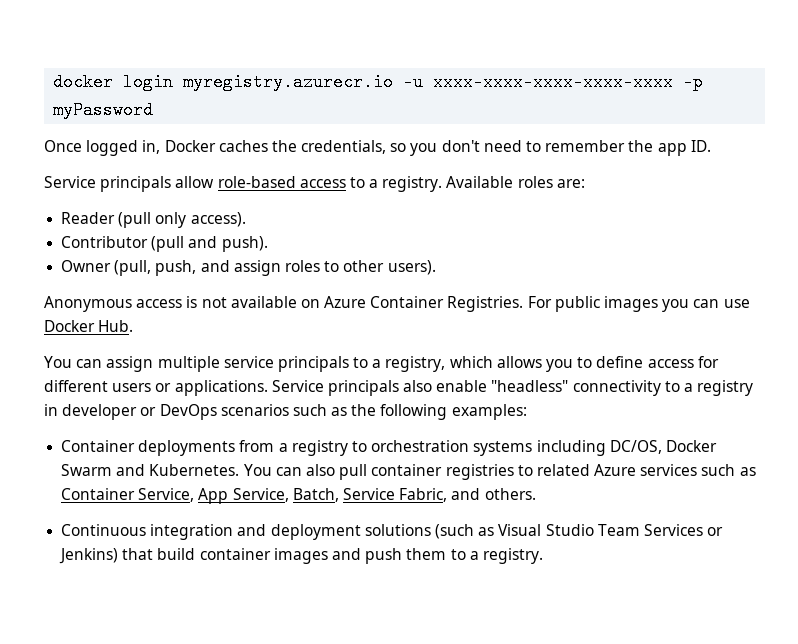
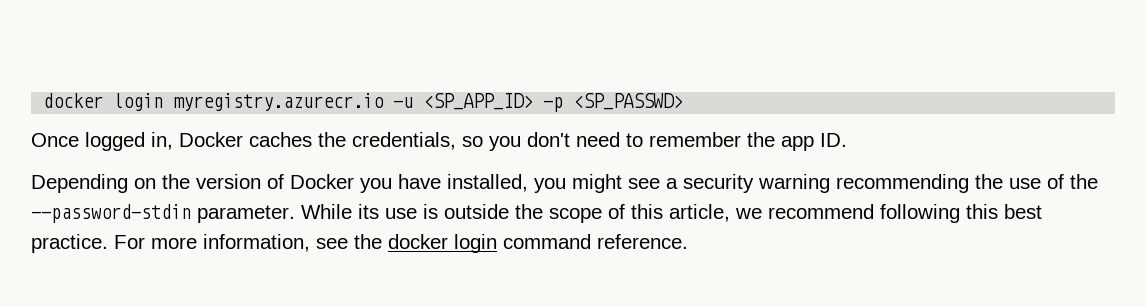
- docker login myregistry.azurecr.io -u xxxx-xxxx-xxxx-xxxx-xxxx -p myPassword
+ docker login myregistry.azurecr.io -u <SP_APP_ID> -p <SP_PASSWD>
- Service principals allow role-based access to a registry. Available roles are:
- Reader (pull only access).
- Contributor (pull and push).
- Owner (pull, push, and assign roles to other users).
- Anonymous access is not available on Azure Container Registries. For public images you can use Docker Hub.
- You can assign multiple service principals to a registry, which allows you to define access for different users or applications. Service principals also enable "headless" connectivity to a registry in developer or DevOps scenarios such as the following examples:
- Container deployments from a registry to orchestration systems including DC/OS, Docker Swarm and Kubernetes. You can also pull container registries to related Azure services such as Container Service, App Service, Batch, Service Fabric, and others.
- Continuous integration and deployment solutions (such as Visual Studio Team Services or Jenkins) that build container images and push them to a registry.
+ Depending on the version of Docker you have installed, you might see a security warning recommending the use of the --password-stdin parameter. While its use is outside the scope of this article, we recommend following this best practice. For more information, see the docker login command reference.

